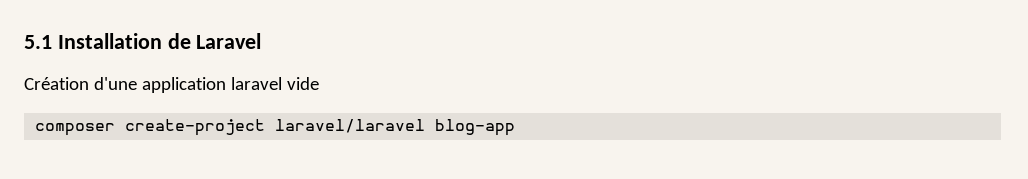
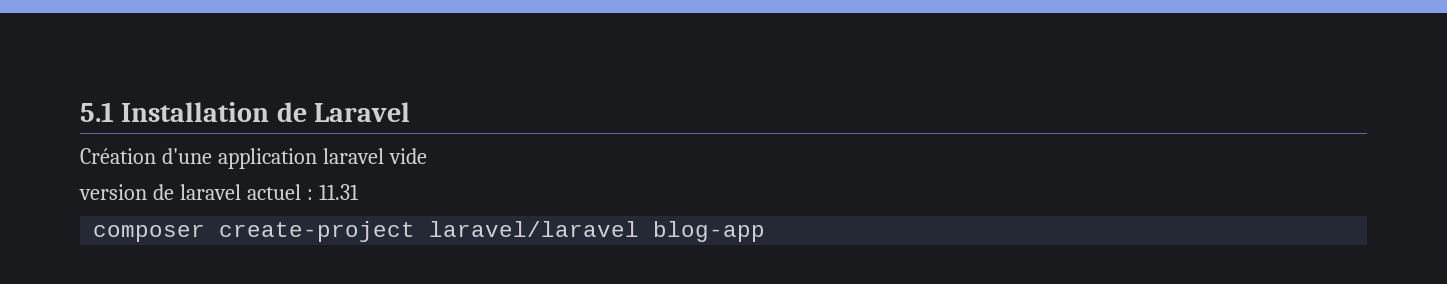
+ version de laravel actuel : 11.31

